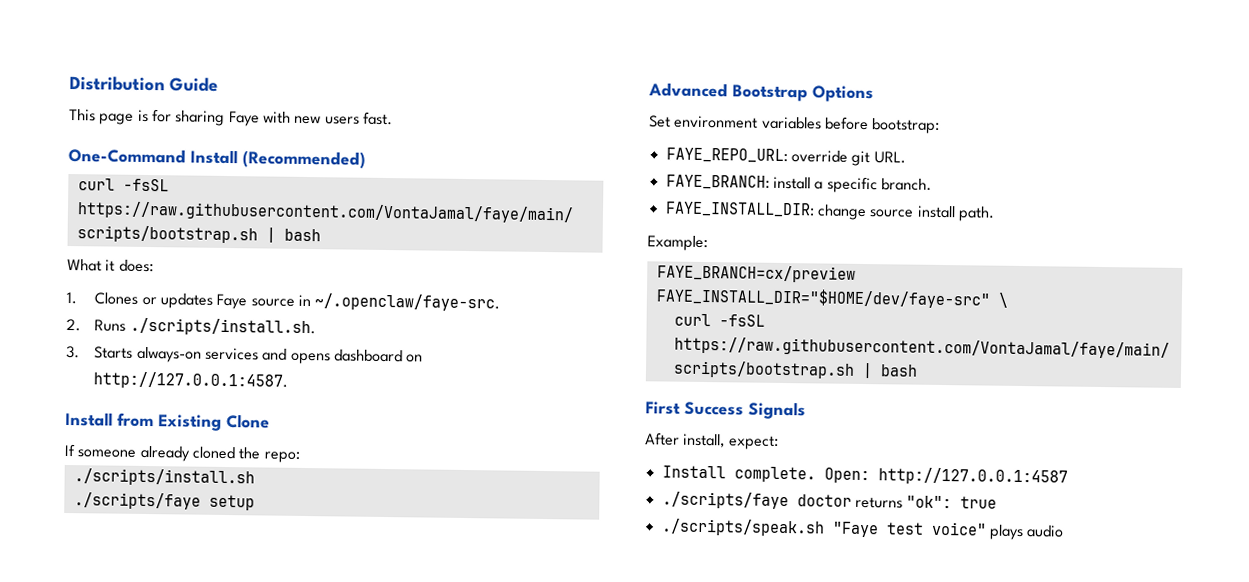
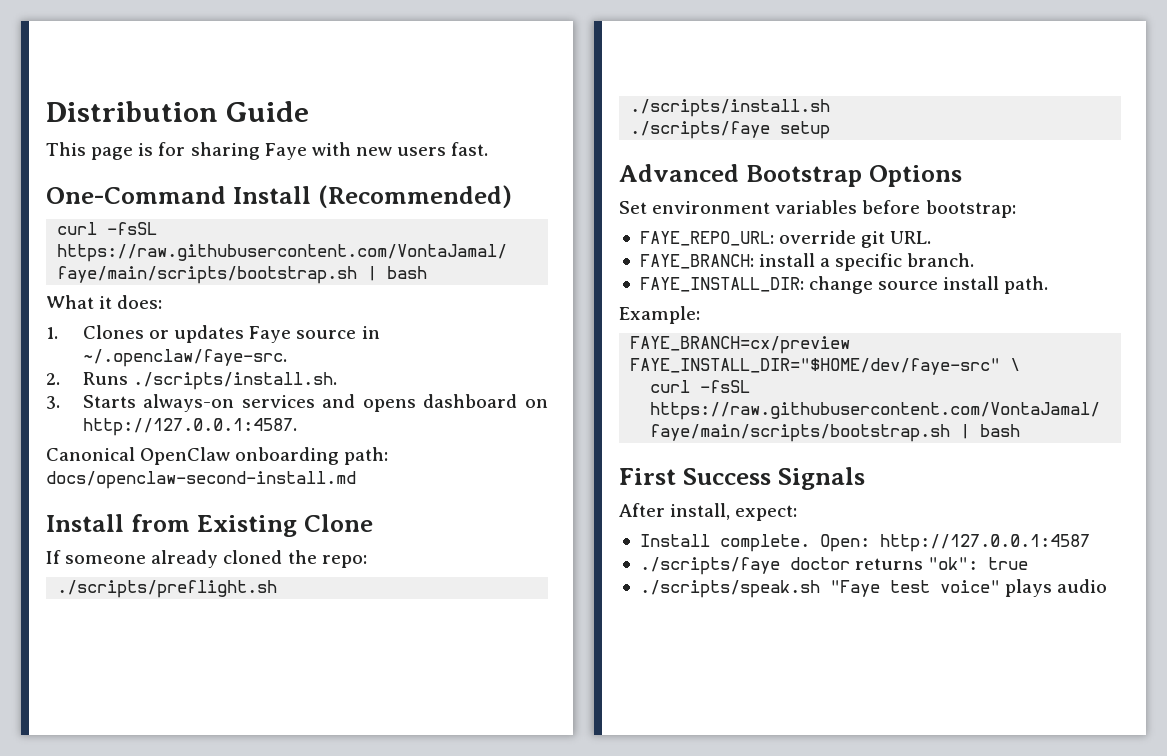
+ Canonical OpenClaw onboarding path: docs/openclaw-second-install.md
+ ./scripts/preflight.sh

